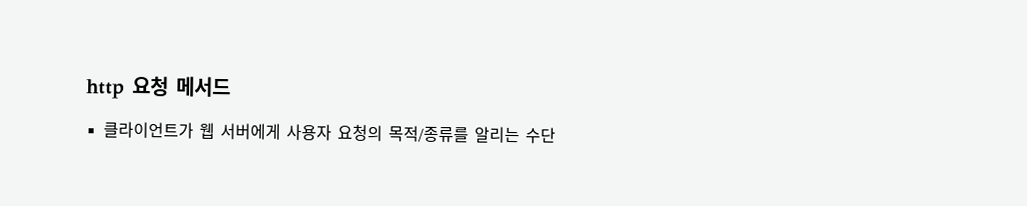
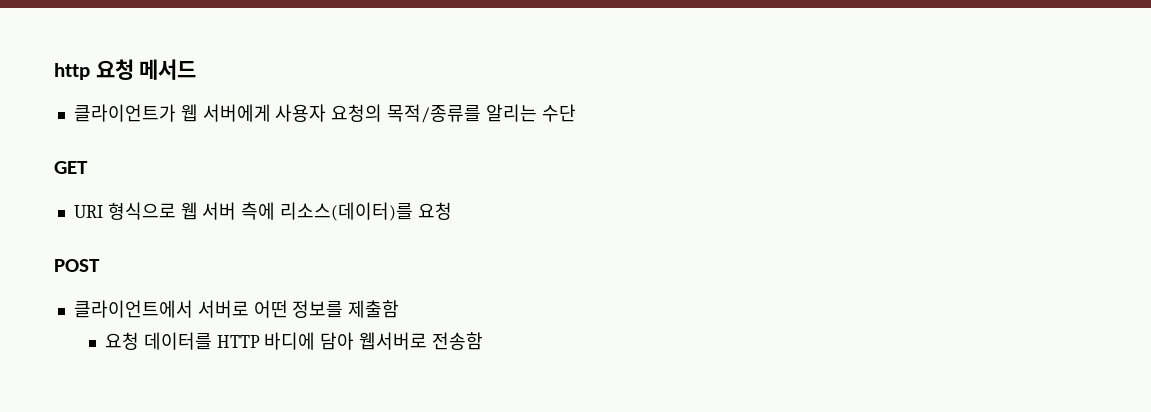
+ GET
+ URI 형식으로 웹 서버 측에 리소스(데이터)를 요청
+ POST
+ 클라이언트에서 서버로 어떤 정보를 제출함
+ 요청 데이터를 HTTP 바디에 담아 웹서버로 전송함

